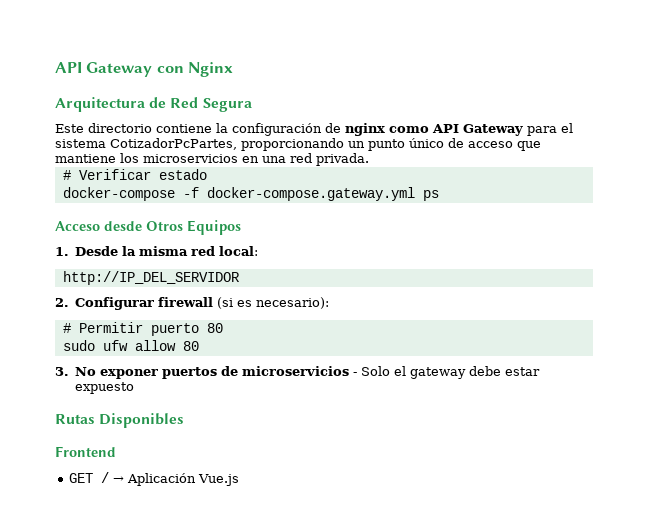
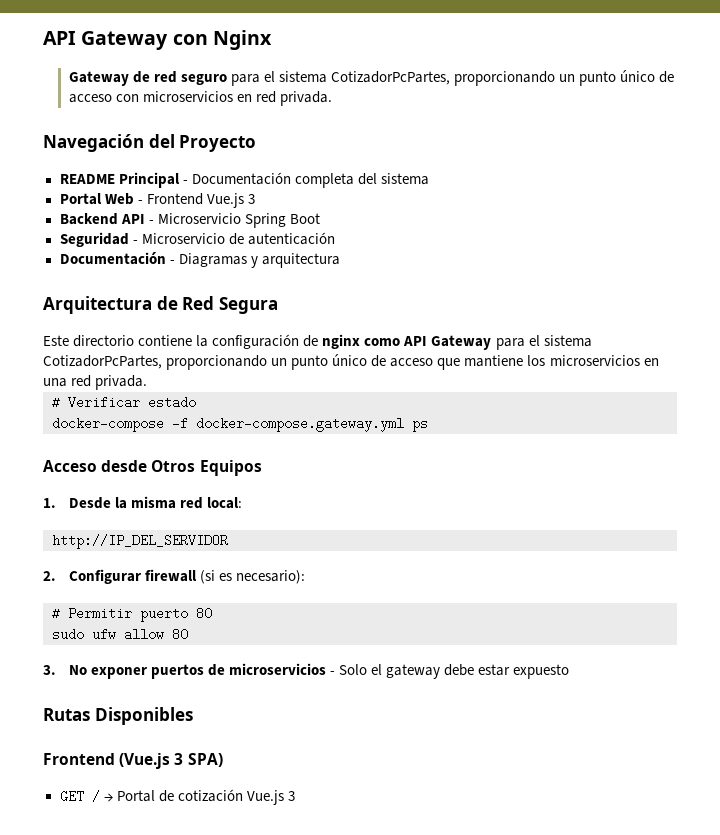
+ Gateway de red seguro para el sistema CotizadorPcPartes, proporcionando un punto único de acceso con microservicios en red privada.
+ Navegación del Proyecto
+ README Principal - Documentación completa del sistema
+ Portal Web - Frontend Vue.js 3
+ Backend API - Microservicio Spring Boot
+ Seguridad - Microservicio de autenticación
+ Documentación - Diagramas y arquitectura
- Frontend
+ Frontend (Vue.js 3 SPA)
- GET / → Aplicación Vue.js
+ GET / → Portal de cotización Vue.js 3

